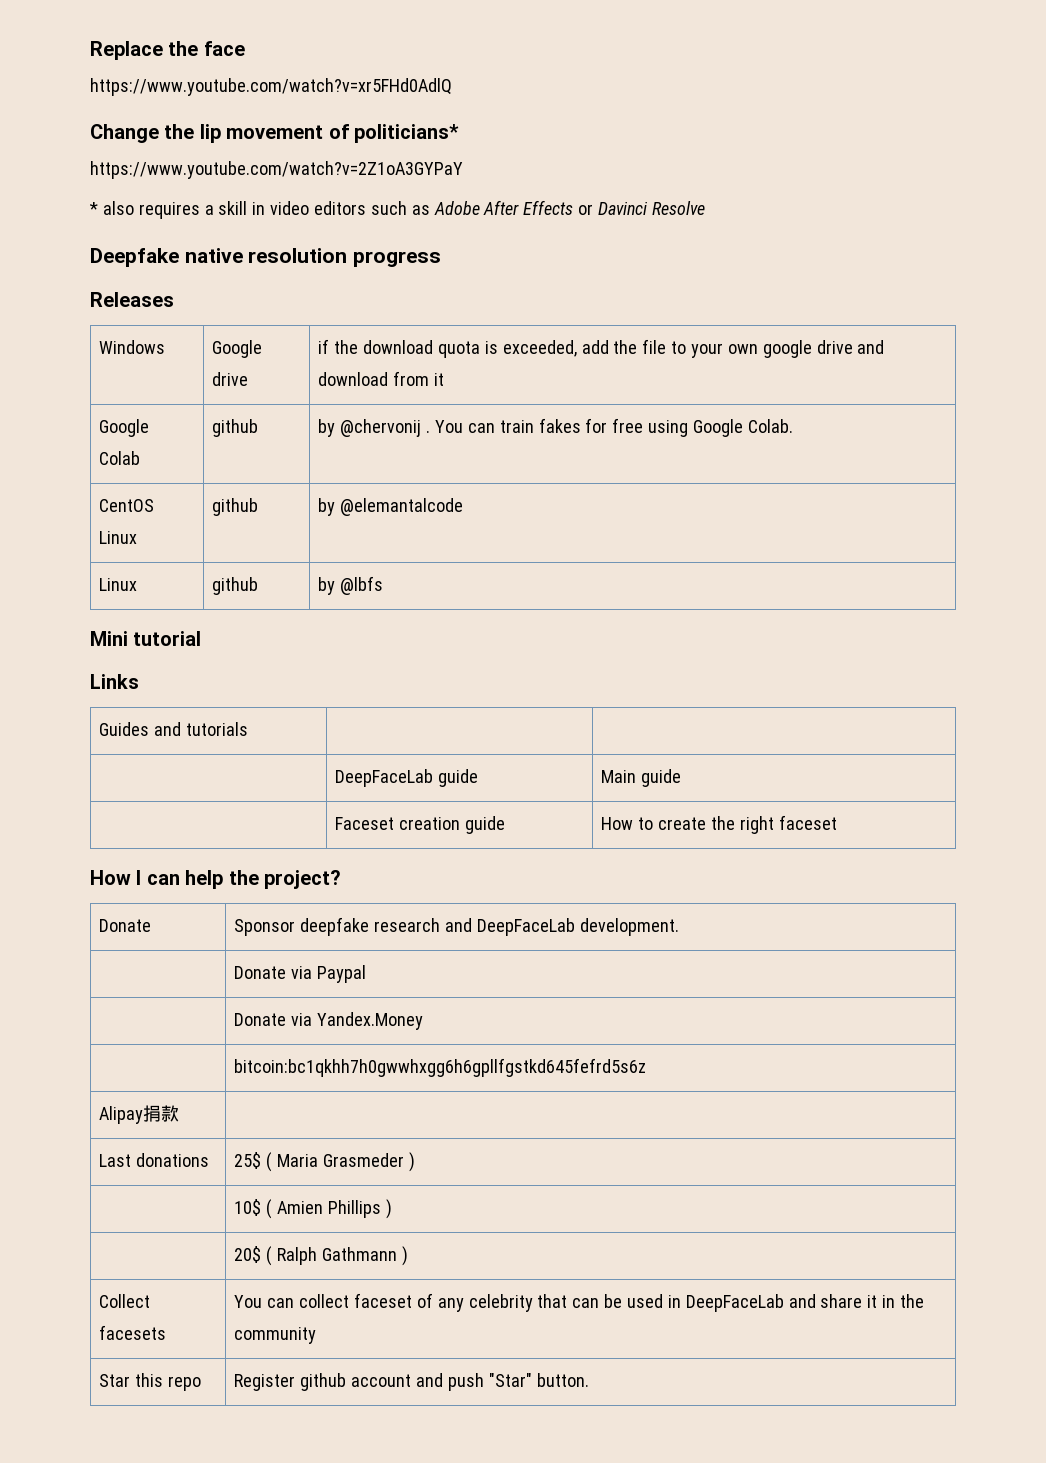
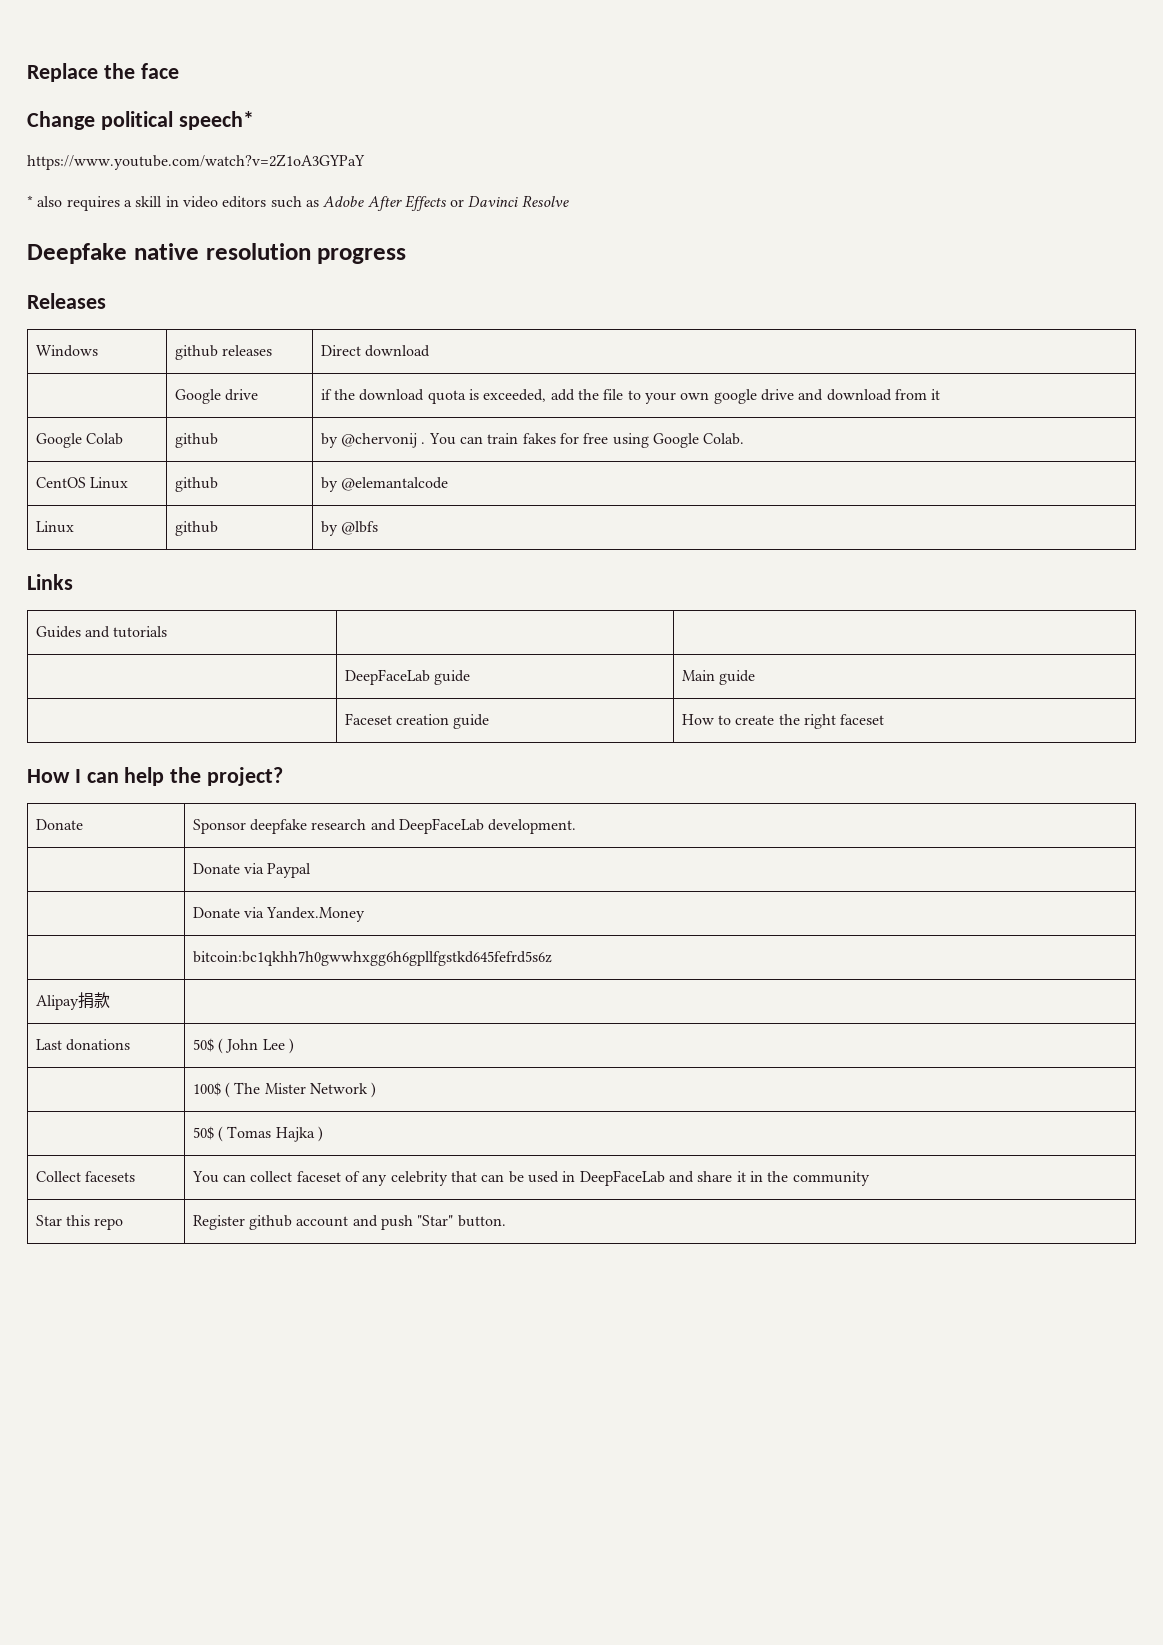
- https://www.youtube.com/watch?v=xr5FHd0AdlQ
- Change the lip movement of politicians*
+ Change political speech*
- Windows | Google drive | if the download quota is exceeded, add the file to your own google drive and download from it
+ Windows | github releases | Direct download
+ | Google drive | if the download quota is exceeded, add the file to your own google drive and download from it
- Mini tutorial
- Last donations | 25$ ( Maria Grasmeder )
- | 10$ ( Amien Phillips )
- | 20$ ( Ralph Gathmann )
+ Last donations | 50$ ( John Lee )
+ | 100$ ( The Mister Network )
+ | 50$ ( Tomas Hajka )

